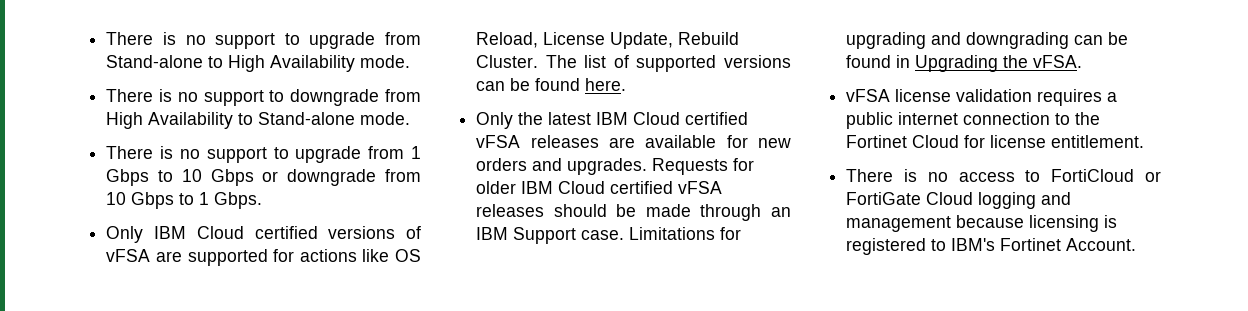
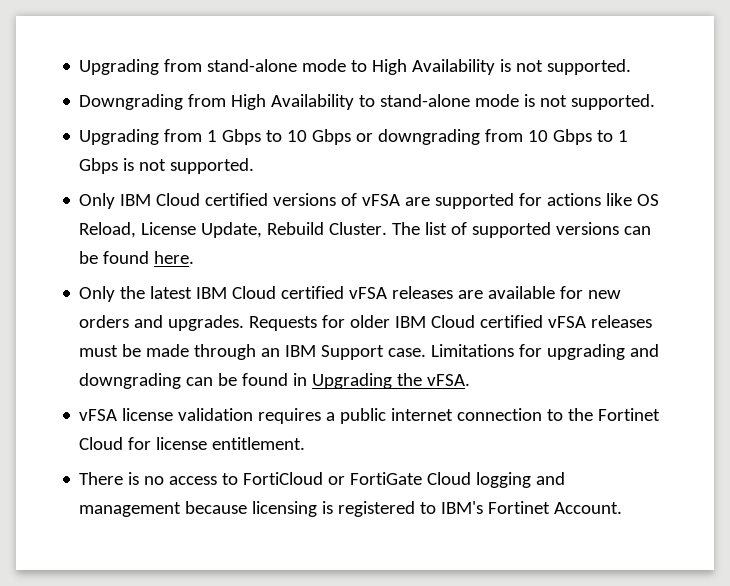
- There is no support to upgrade from Stand-alone to High Availability mode.
- There is no support to downgrade from High Availability to Stand-alone mode.
- There is no support to upgrade from 1 Gbps to 10 Gbps or downgrade from 10 Gbps to 1 Gbps.
+ Upgrading from stand-alone mode to High Availability is not supported.
+ Downgrading from High Availability to stand-alone mode is not supported.
+ Upgrading from 1 Gbps to 10 Gbps or downgrading from 10 Gbps to 1 Gbps is not supported.
- Requests for older IBM Cloud certified vFSA releases should be made through an IBM Support case.
+ Requests for older IBM Cloud certified vFSA releases must be made through an IBM Support case.

